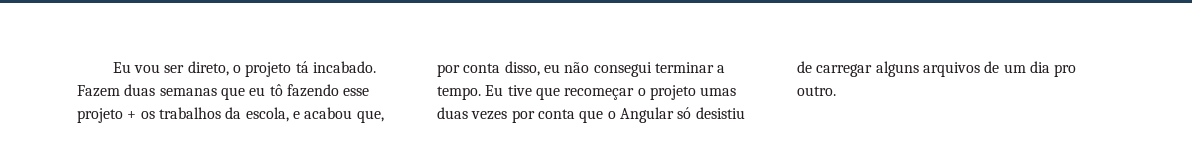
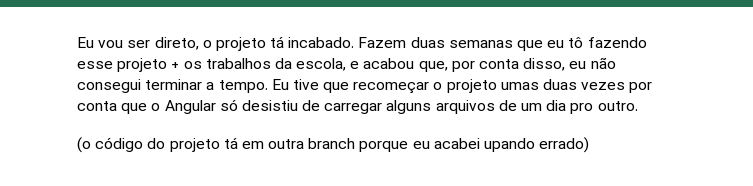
+ (o código do projeto tá em outra branch porque eu acabei upando errado)

